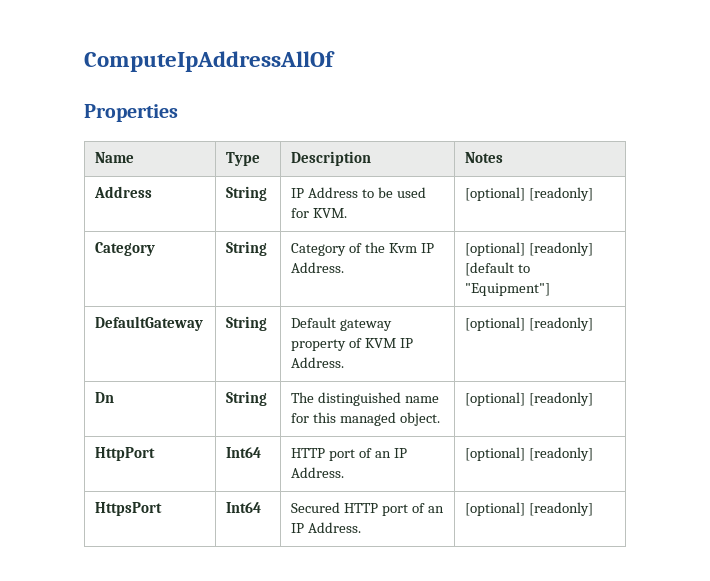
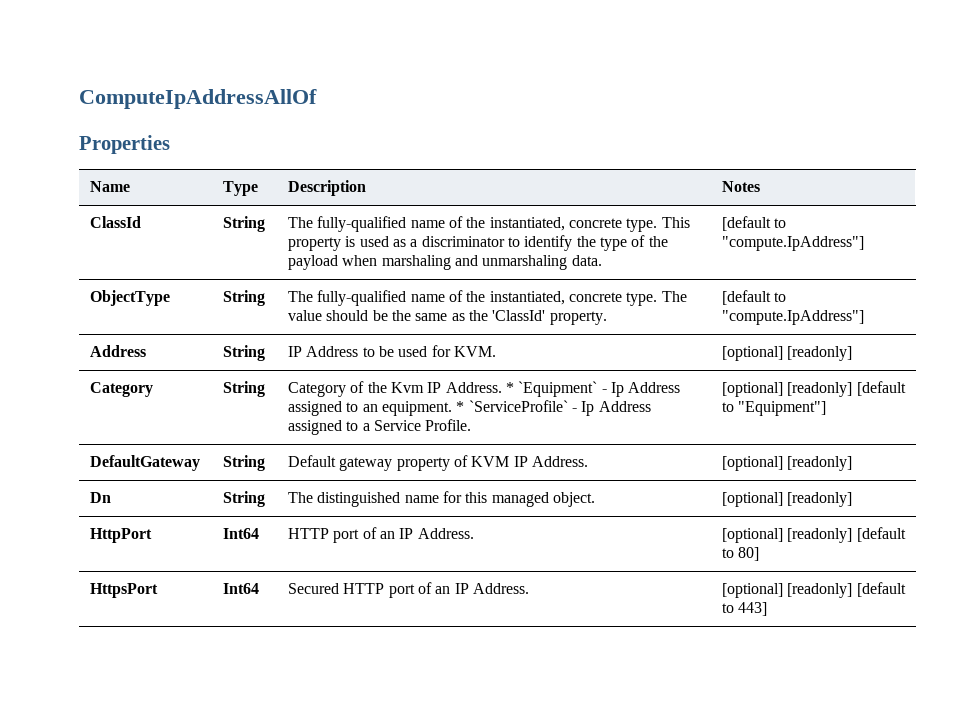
+ ClassId | String | The fully-qualified name of the instantiated, concrete type. This property is used as a discriminator to identify the type of the payload when marshaling and unmarshaling data. | [default to "compute.IpAddress"]
+ ObjectType | String | The fully-qualified name of the instantiated, concrete type. The value should be the same as the 'ClassId' property. | [default to "compute.IpAddress"]
- Category | String | Category of the Kvm IP Address. | [optional] [readonly] [default to "Equipment"]
+ Category | String | Category of the Kvm IP Address. * `Equipment` - Ip Address assigned to an equipment. * `ServiceProfile` - Ip Address assigned to a Service Profile. | [optional] [readonly] [default to "Equipment"]
- HttpPort | Int64 | HTTP port of an IP Address. | [optional] [readonly]
+ HttpPort | Int64 | HTTP port of an IP Address. | [optional] [readonly] [default to 80]
- HttpsPort | Int64 | Secured HTTP port of an IP Address. | [optional] [readonly]
+ HttpsPort | Int64 | Secured HTTP port of an IP Address. | [optional] [readonly] [default to 443]

